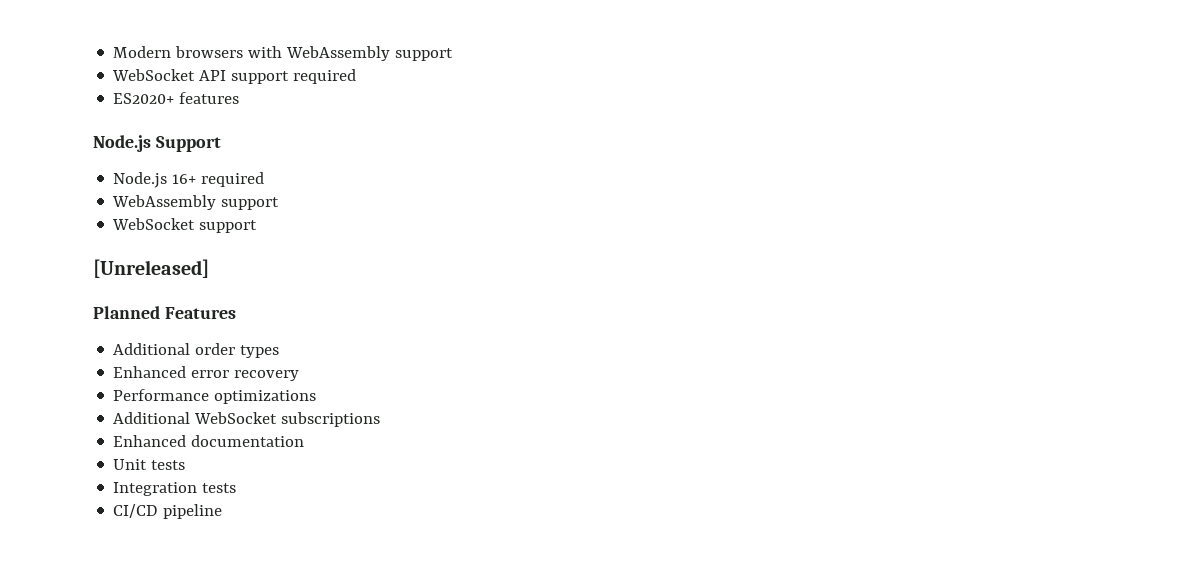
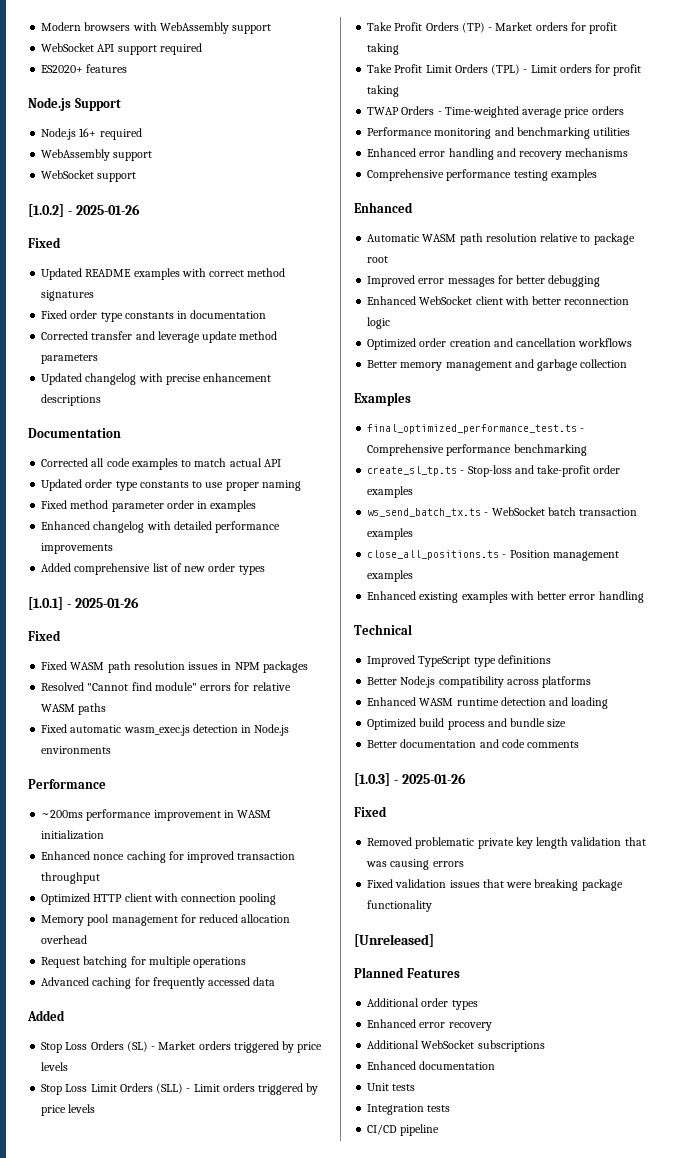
+ [1.0.2] - 2025-01-26
+ Fixed
+ Updated README examples with correct method signatures
+ Fixed order type constants in documentation
+ Corrected transfer and leverage update method parameters
+ Updated changelog with precise enhancement descriptions
+ Documentation
+ Corrected all code examples to match actual API
+ Updated order type constants to use proper naming
+ Fixed method parameter order in examples
+ Enhanced changelog with detailed performance improvements
+ Added comprehensive list of new order types
+ [1.0.1] - 2025-01-26
+ Fixed
+ Fixed WASM path resolution issues in NPM packages
+ Resolved "Cannot find module" errors for relative WASM paths
+ Fixed automatic wasm_exec.js detection in Node.js environments
+ Performance
+ ~200ms performance improvement in WASM initialization
+ Enhanced nonce caching for improved transaction throughput
+ Optimized HTTP client with connection pooling
+ Memory pool management for reduced allocation overhead
+ Request batching for multiple operations
+ Advanced caching for frequently accessed data
+ Added
+ Stop Loss Orders (SL) - Market orders triggered by price levels
+ Stop Loss Limit Orders (SLL) - Limit orders triggered by price levels
+ Take Profit Orders (TP) - Market orders for profit taking
+ Take Profit Limit Orders (TPL) - Limit orders for profit taking
+ TWAP Orders - Time-weighted average price orders
+ Performance monitoring and benchmarking utilities
+ Enhanced error handling and recovery mechanisms
+ Comprehensive performance testing examples
+ Enhanced
+ Automatic WASM path resolution relative to package root
+ Improved error messages for better debugging
+ Enhanced WebSocket client with better reconnection logic
+ Optimized order creation and cancellation workflows
+ Better memory management and garbage collection
+ Examples
+ final_optimized_performance_test.ts - Comprehensive performance benchmarking
+ create_sl_tp.ts - Stop-loss and take-profit order examples
+ ws_send_batch_tx.ts - WebSocket batch transaction examples
+ close_all_positions.ts - Position management examples
+ Enhanced existing examples with better error handling
+ Technical
+ Improved TypeScript type definitions
+ Better Node.js compatibility across platforms
+ Enhanced WASM runtime detection and loading
+ Optimized build process and bundle size
+ Better documentation and code comments
+ [1.0.3] - 2025-01-26
+ Fixed
+ Removed problematic private key length validation that was causing errors
+ Fixed validation issues that were breaking package functionality
- Performance optimizations

